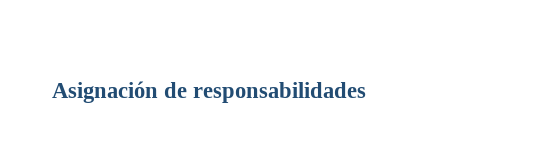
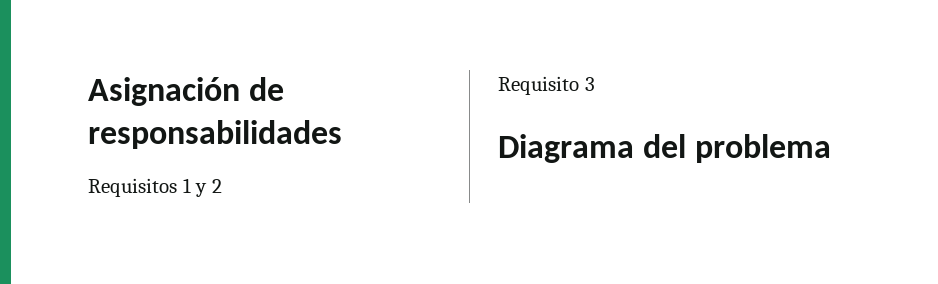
+ Requisitos 1 y 2
+ Requisito 3
+ Diagrama del problema

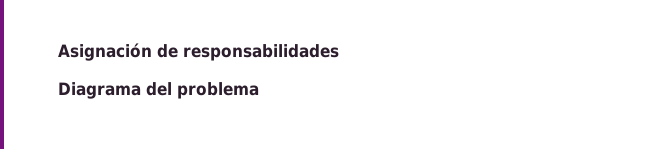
- Requisitos 1 y 2
- Requisito 3

